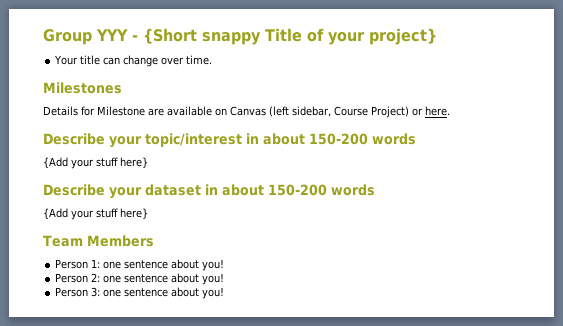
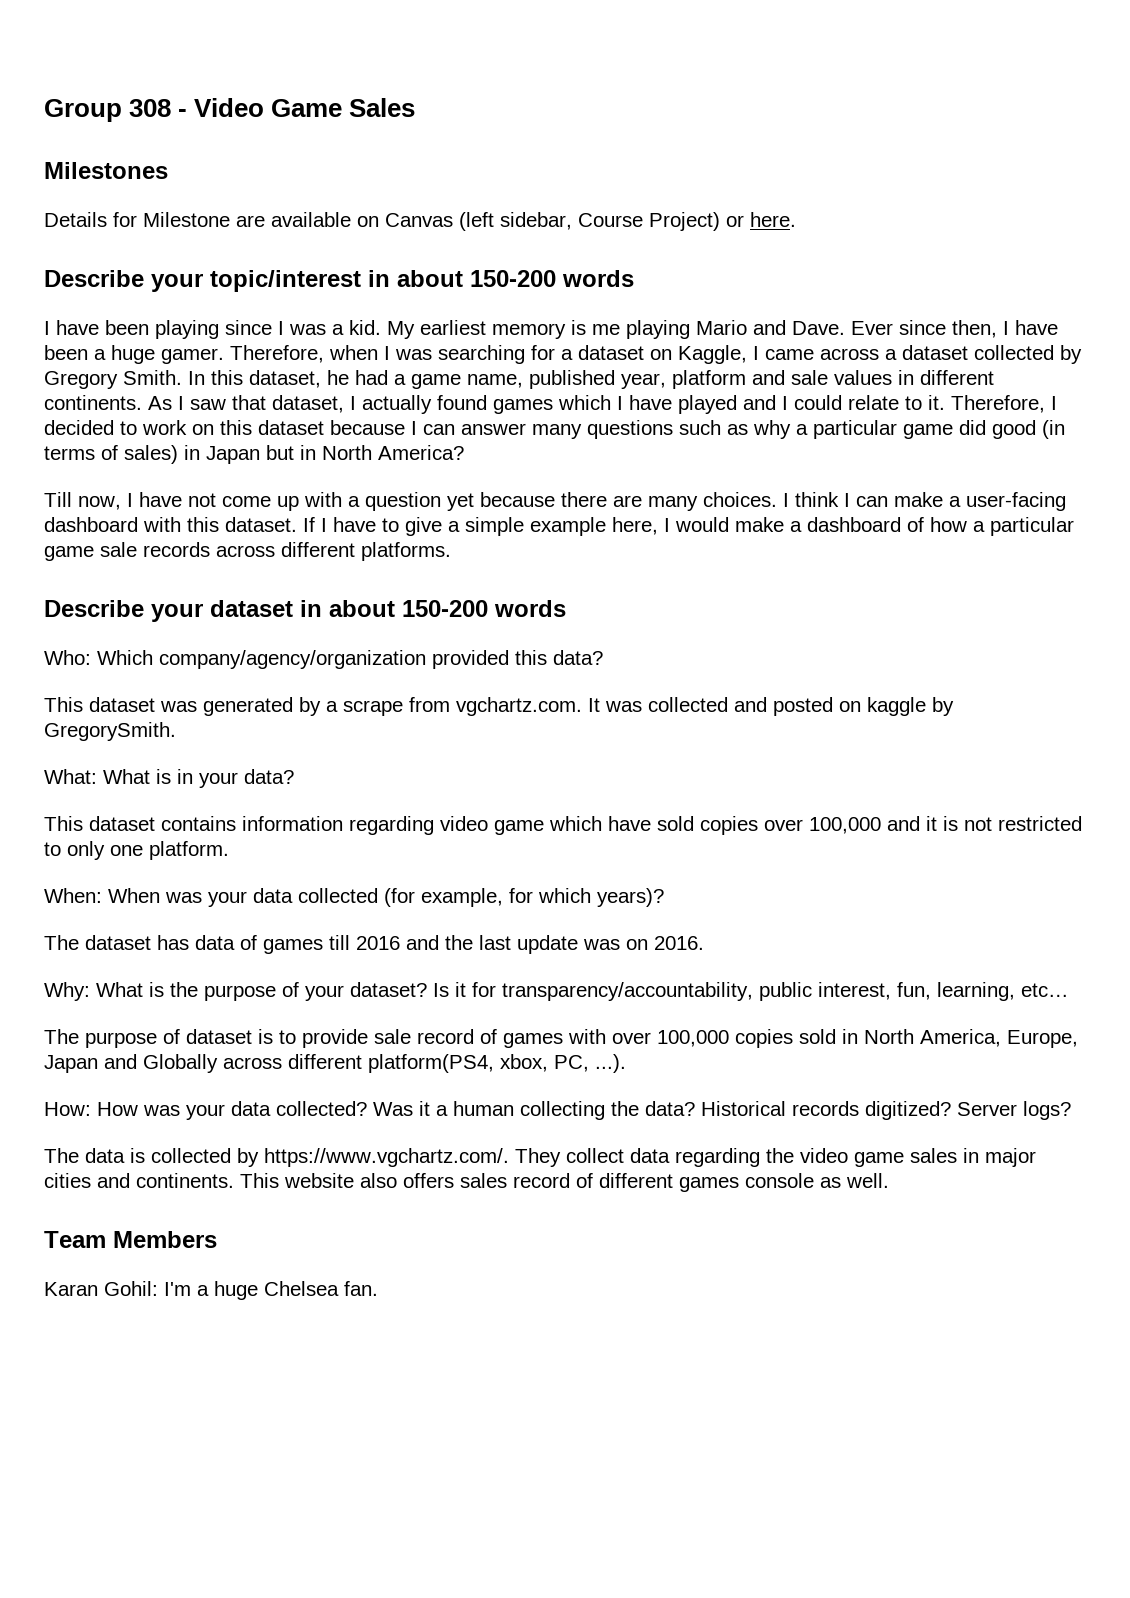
- Group YYY - {Short snappy Title of your project}
- Your title can change over time.
+ Group 308 - Video Game Sales
  Describe your topic/interest in about 150-200 words
- {Add your stuff here}
+ I have been playing since I was a kid. My earliest memory is me playing Mario and Dave. Ever since then, I have been a huge gamer. Therefore, when I was searching for a dataset on Kaggle, I came across a dataset collected by Gregory Smith. In this dataset, he had a game name, published year, platform and sale values in different continents. As I saw that dataset, I actually found games which I have played and I could relate to it. Therefore, I decided to work on this dataset because I can answer many questions such as why a particular game did good (in terms of sales) in Japan but in North America?
+ Till now, I have not come up with a question yet because there are many choices. I think I can make a user-facing dashboard with this dataset. If I have to give a simple example here, I would make a dashboard of how a particular game sale records across different platforms.
  Describe your dataset in about 150-200 words
- {Add your stuff here}
+ Who: Which company/agency/organization provided this data?
+ This dataset was generated by a scrape from vgchartz.com. It was collected and posted on kaggle by GregorySmith.
+ What: What is in your data?
+ This dataset contains information regarding video game which have sold copies over 100,000 and it is not restricted to only one platform.
+ When: When was your data collected (for example, for which years)?
+ The dataset has data of games till 2016 and the last update was on 2016.
+ Why: What is the purpose of your dataset? Is it for transparency/accountability, public interest, fun, learning, etc…
+ The purpose of dataset is to provide sale record of games with over 100,000 copies sold in North America, Europe, Japan and Globally across different platform(PS4, xbox, PC, ...).
+ How: How was your data collected? Was it a human collecting the data? Historical records digitized? Server logs?
+ The data is collected by https://www.vgchartz.com/. They collect data regarding the video game sales in major cities and continents. This website also offers sales record of different games console as well.
  Team Members
- Person 1: one sentence about you!
- Person 2: one sentence about you!
- Person 3: one sentence about you!
+ Karan Gohil: I'm a huge Chelsea fan.

